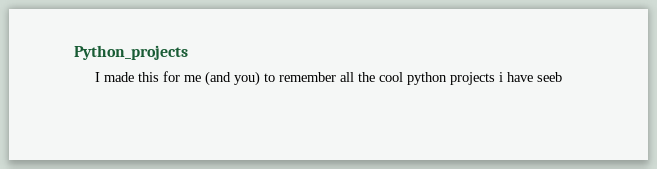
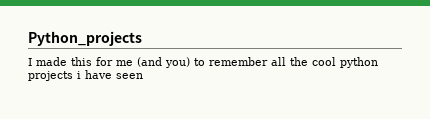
- I made this for me (and you) to remember all the cool python projects i have seeb
+ I made this for me (and you) to remember all the cool python projects i have seen

